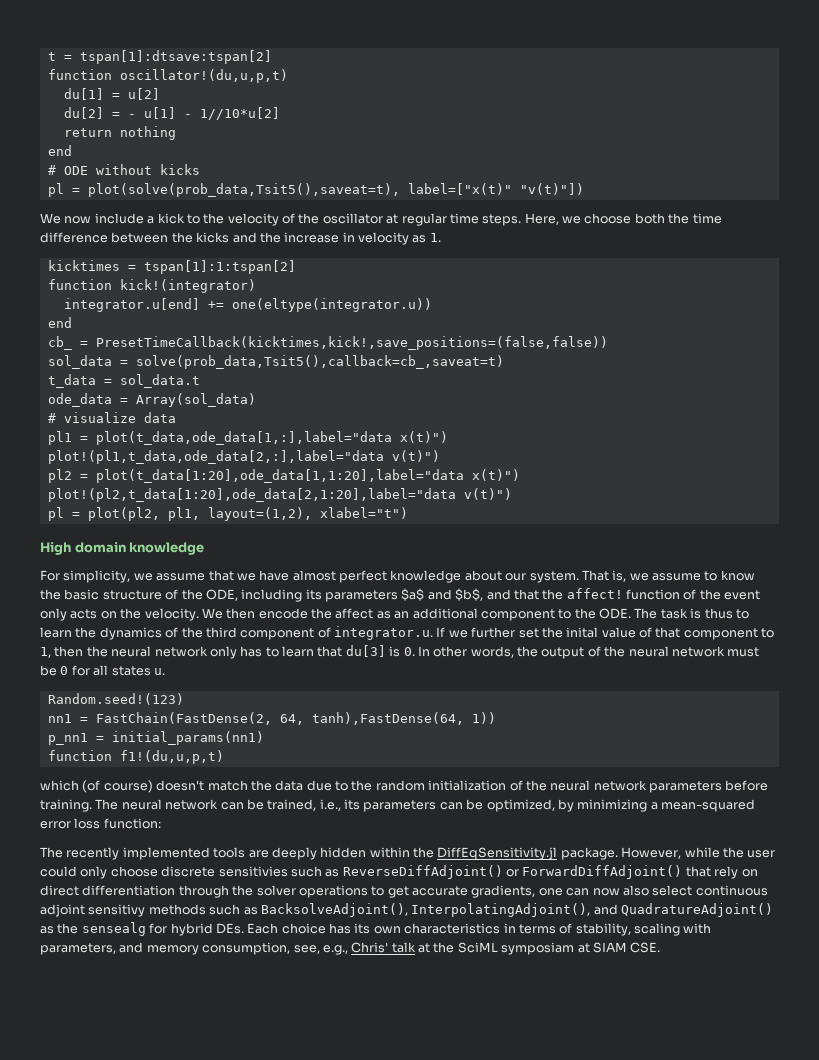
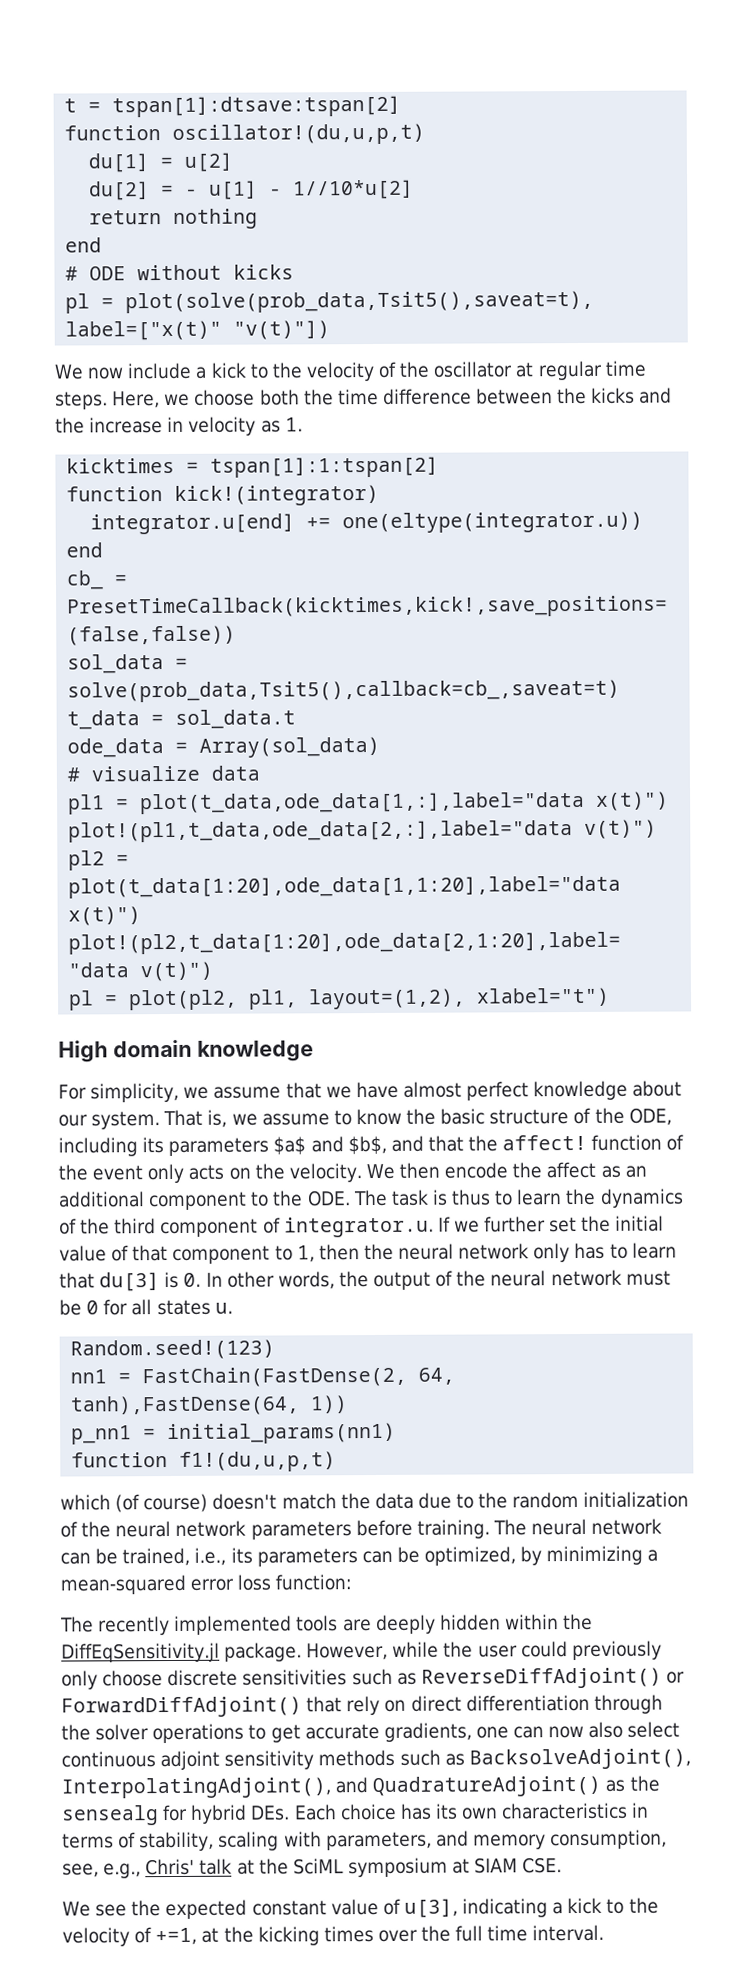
- We then encode the affect as an additional component to the ODE. The task is thus to learn the dynamics of the third component of integrator.u. If we further set the inital value of that component to 1, then the neural network only has to learn that du[3] is 0. In other words, the output of the neural network must be 0 for all states u.
+ We then encode the affect as an additional component to the ODE. The task is thus to learn the dynamics of the third component of integrator.u. If we further set the initial value of that component to 1, then the neural network only has to learn that du[3] is 0. In other words, the output of the neural network must be 0 for all states u.
- However, while the user could only choose discrete sensitivies such as ReverseDiffAdjoint() or ForwardDiffAdjoint() that rely on direct differentiation through the solver operations to get accurate gradients, one can now also select continuous adjoint sensitivy methods such as BacksolveAdjoint(), InterpolatingAdjoint(), and QuadratureAdjoint() as the sensealg for hybrid DEs. Each choice has its own characteristics in terms of stability, scaling with parameters, and memory consumption, see, e.g., Chris' talk at the SciML symposiam at SIAM CSE.
+ However, while the user could previously only choose discrete sensitivities such as ReverseDiffAdjoint() or ForwardDiffAdjoint() that rely on direct differentiation through the solver operations to get accurate gradients, one can now also select continuous adjoint sensitivity methods such as BacksolveAdjoint(), InterpolatingAdjoint(), and QuadratureAdjoint() as the sensealg for hybrid DEs. Each choice has its own characteristics in terms of stability, scaling with parameters, and memory consumption, see, e.g., Chris' talk at the SciML symposium at SIAM CSE.
+ We see the expected constant value of u[3], indicating a kick to the velocity of +=1, at the kicking times over the full time interval.

